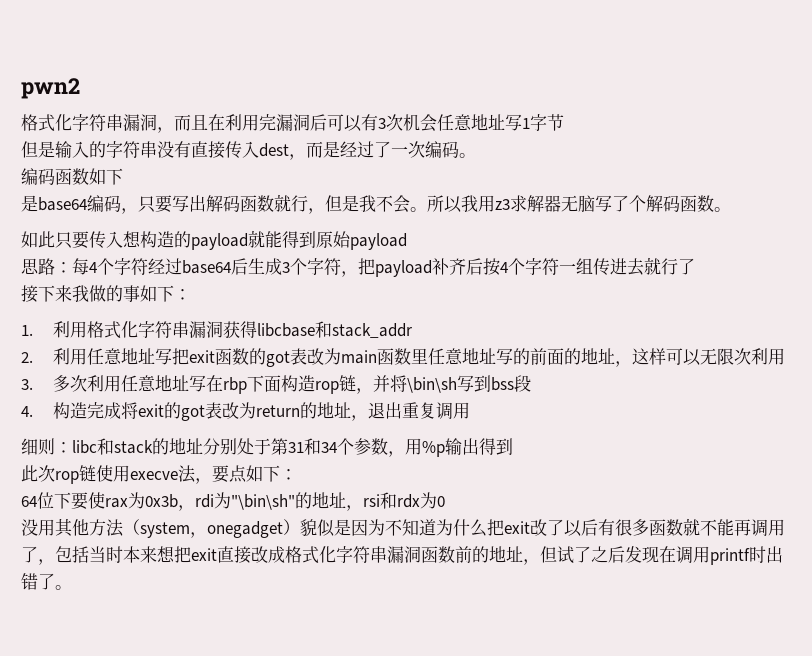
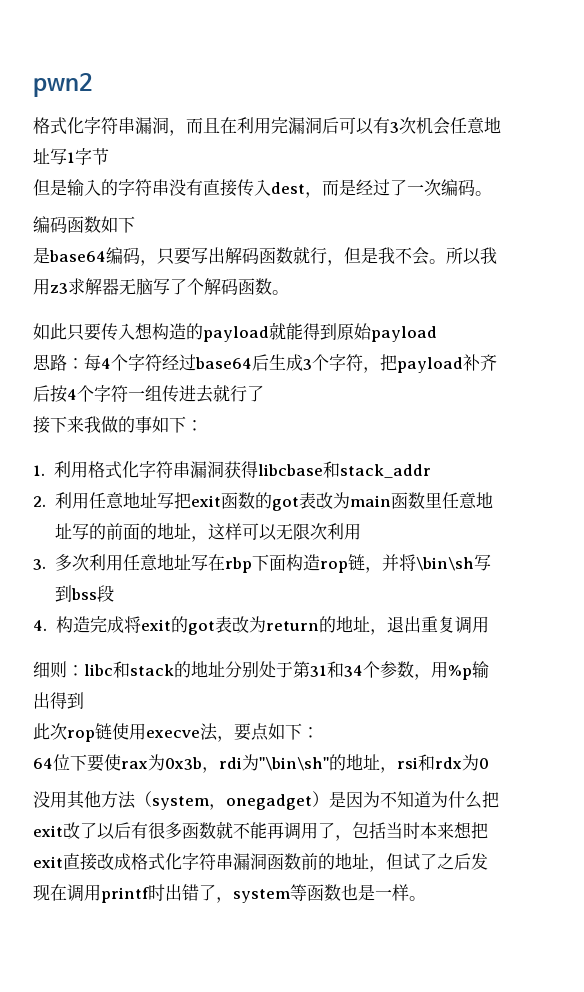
- 没用其他方法（system，onegadget）貌似是因为不知道为什么把exit改了以后有很多函数就不能再调用了，包括当时本来想把exit直接改成格式化字符串漏洞函数前的地址，但试了之后发现在调用printf时出错了。
+ 没用其他方法（system，onegadget）是因为不知道为什么把exit改了以后有很多函数就不能再调用了，包括当时本来想把exit直接改成格式化字符串漏洞函数前的地址，但试了之后发现在调用printf时出错了，system等函数也是一样。

